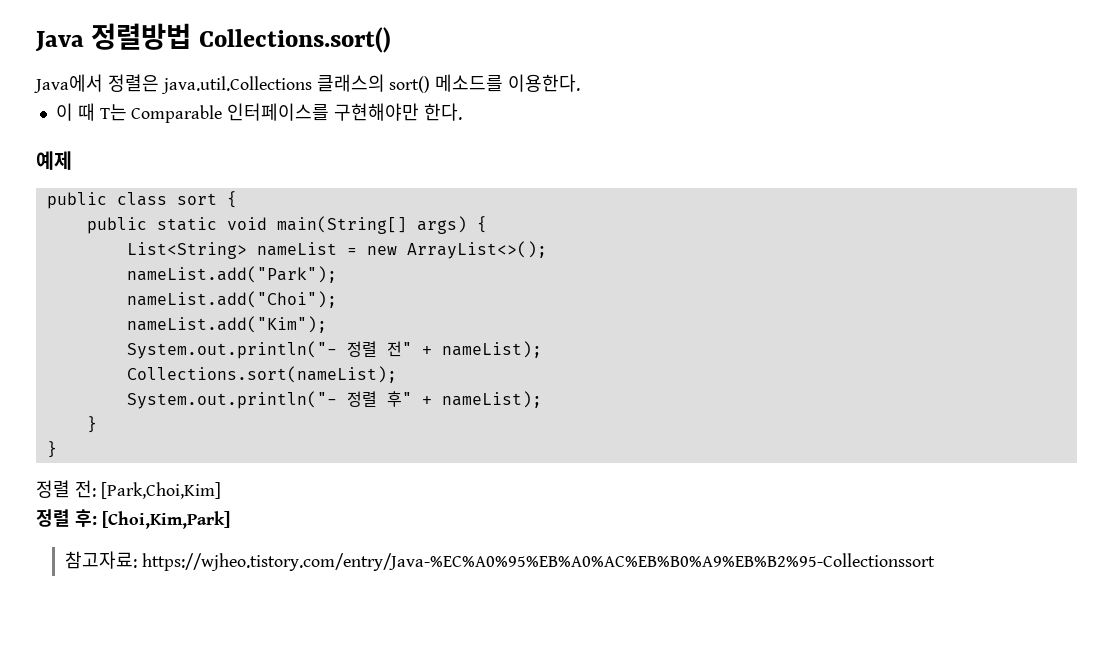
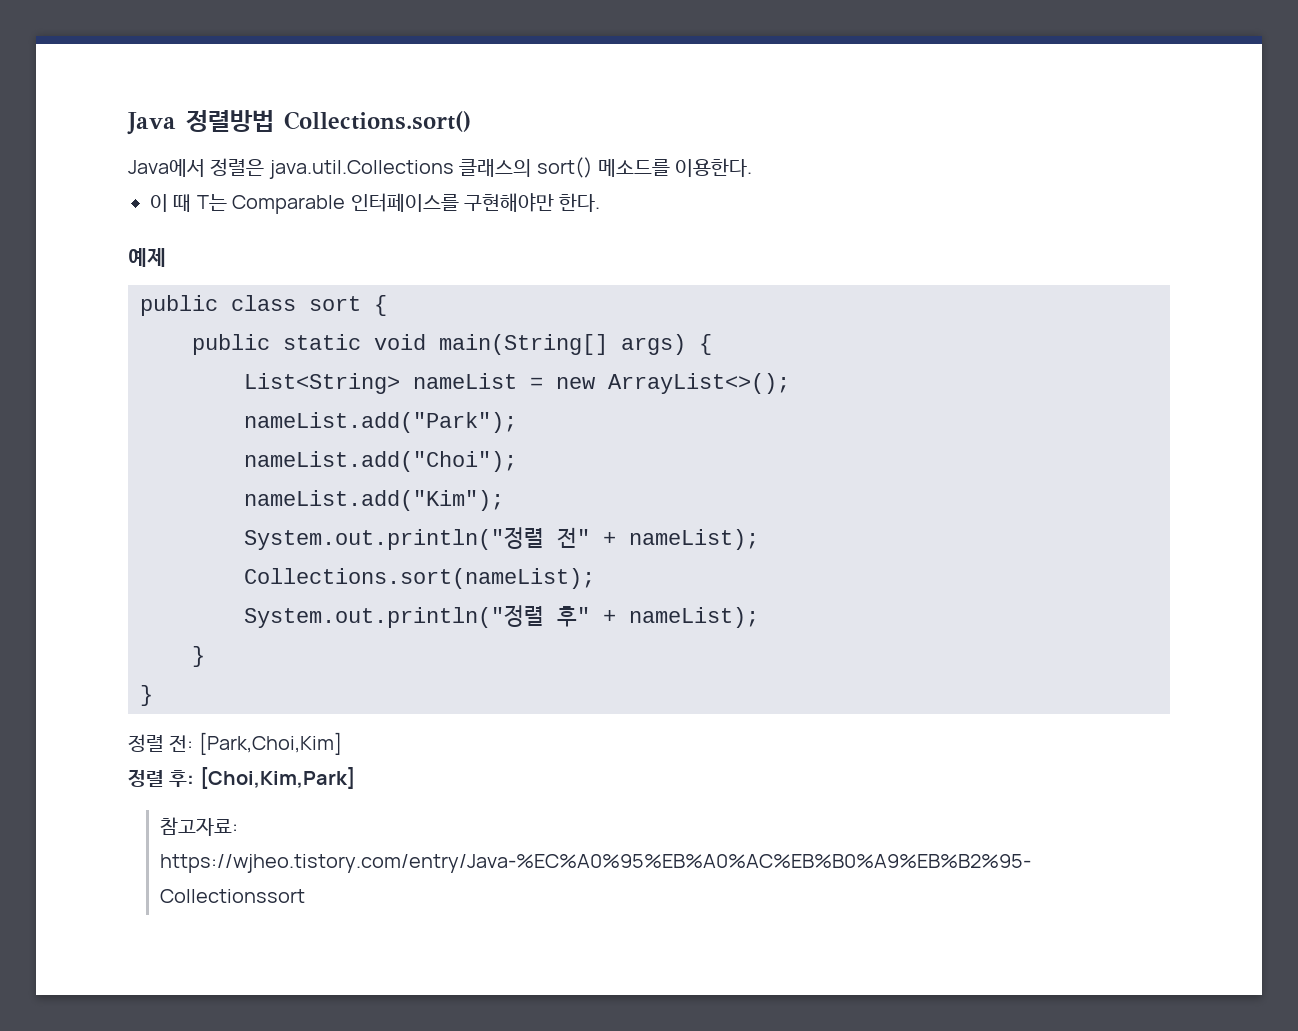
- System.out.println("- 정렬 전" + nameList);
+ System.out.println("정렬 전" + nameList);
- System.out.println("- 정렬 후" + nameList);
+ System.out.println("정렬 후" + nameList);

